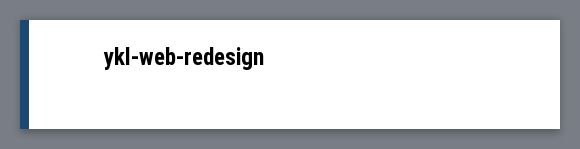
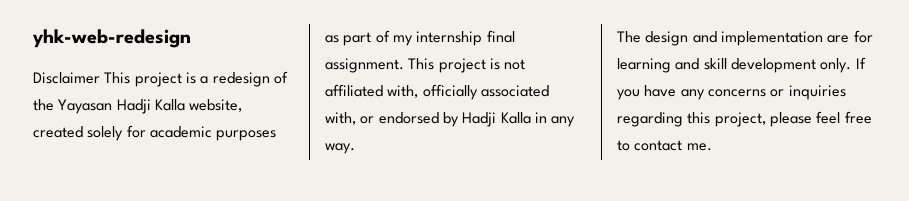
- ykl-web-redesign
+ yhk-web-redesign
+ Disclaimer This project is a redesign of the Yayasan Hadji Kalla website, created solely for academic purposes as part of my internship final assignment. This project is not affiliated with, officially associated with, or endorsed by Hadji Kalla in any way.
+ The design and implementation are for learning and skill development only. If you have any concerns or inquiries regarding this project, please feel free to contact me.

